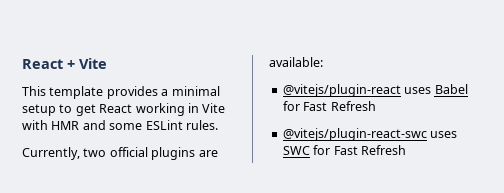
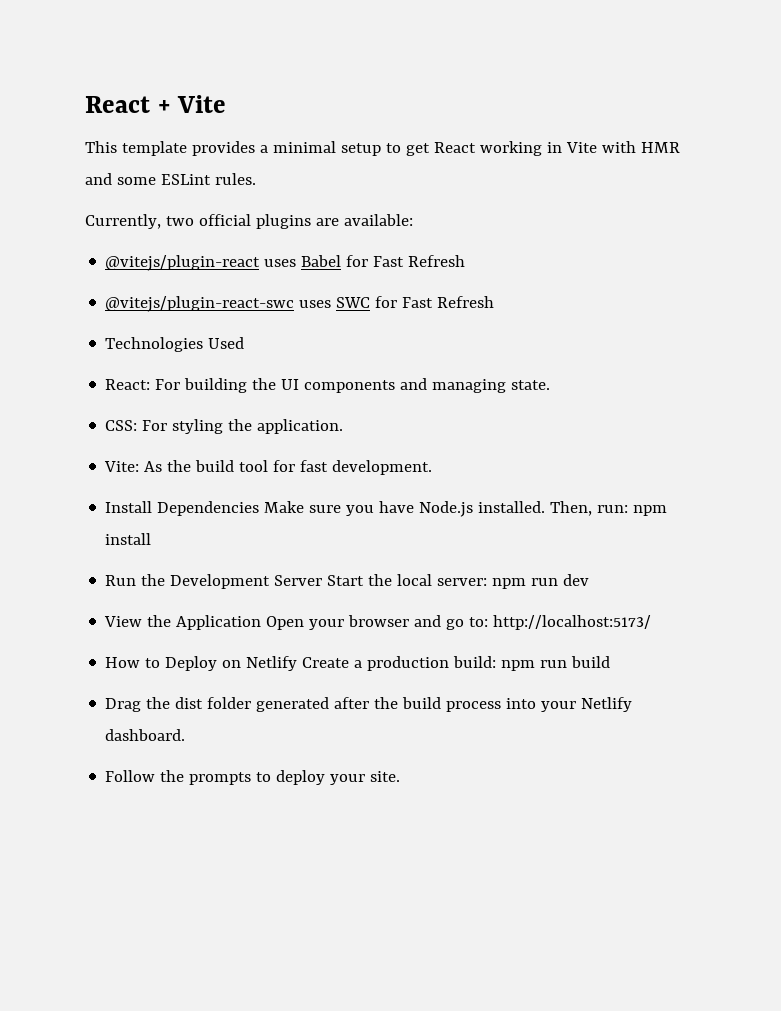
+ Technologies Used
+ React: For building the UI components and managing state.
+ CSS: For styling the application.
+ Vite: As the build tool for fast development.
+ Install Dependencies Make sure you have Node.js installed. Then, run: npm install
+ Run the Development Server Start the local server: npm run dev
+ View the Application Open your browser and go to: http://localhost:5173/
+ How to Deploy on Netlify Create a production build: npm run build
+ Drag the dist folder generated after the build process into your Netlify dashboard.
+ Follow the prompts to deploy your site.

